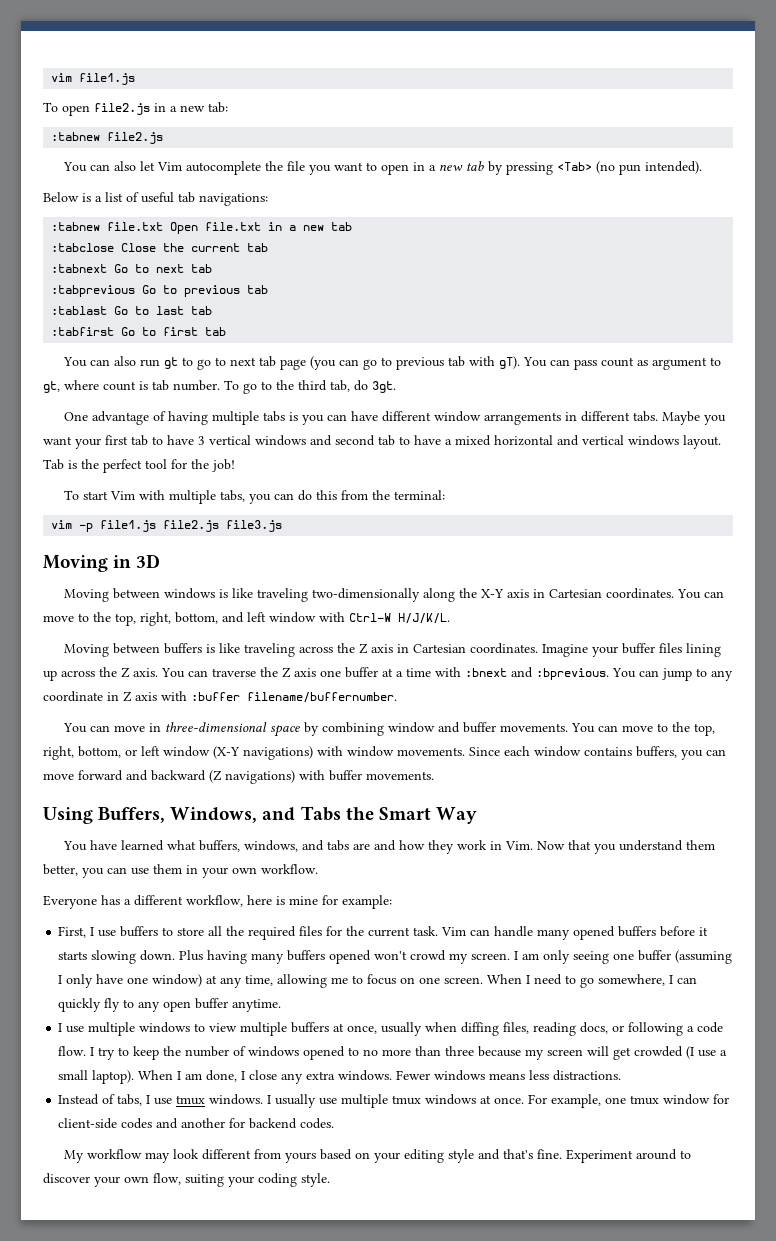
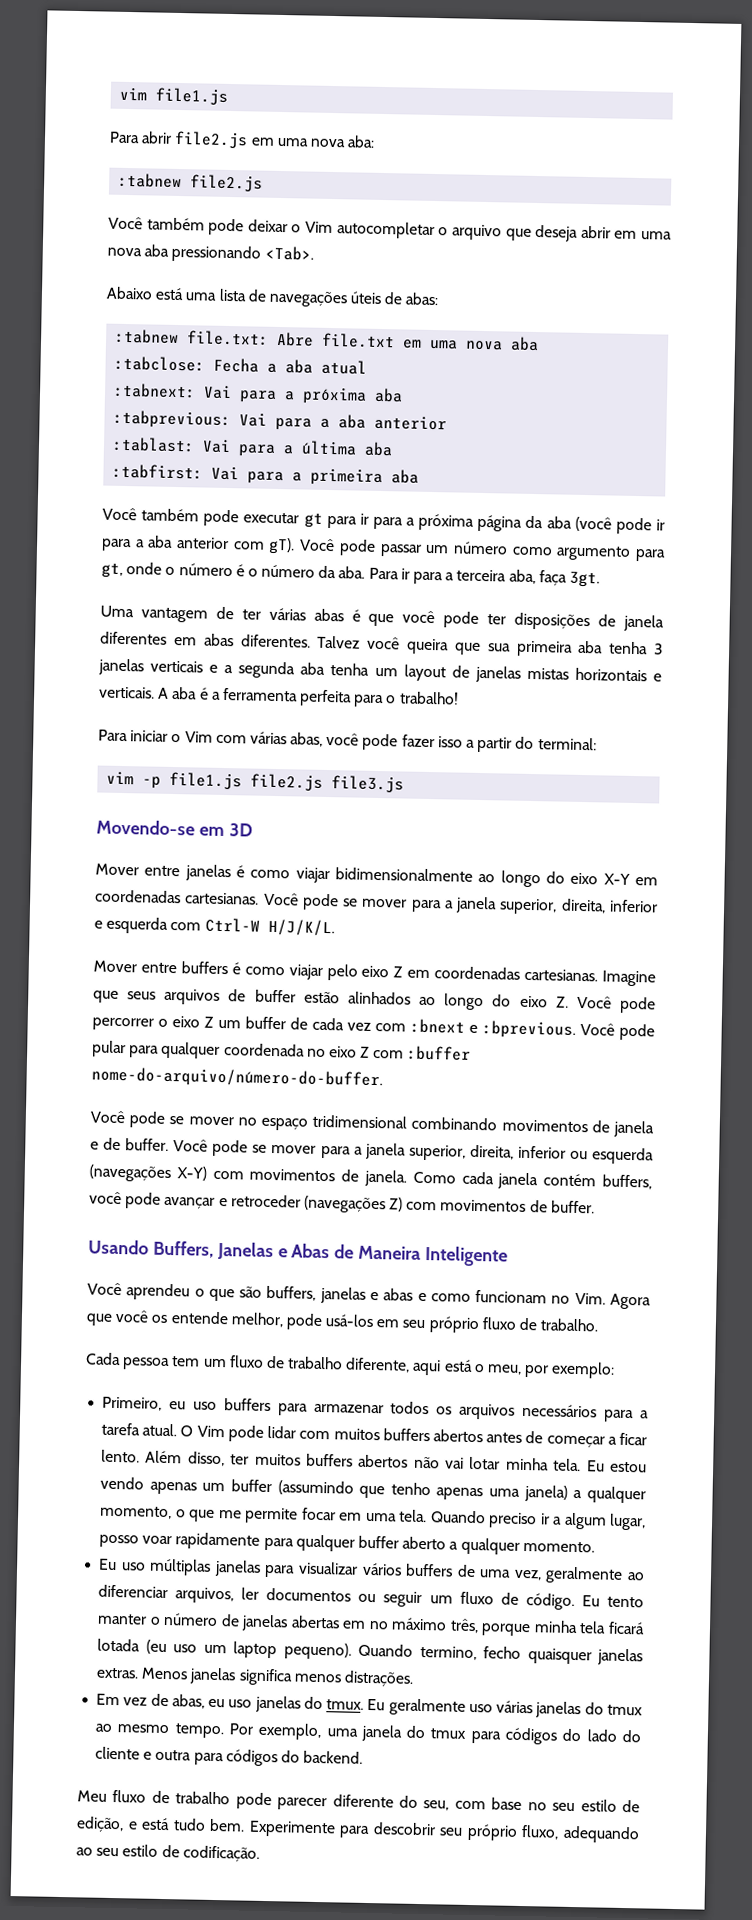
- To open file2.js in a new tab:
+ Para abrir file2.js em uma nova aba:
  :tabnew file2.js
- You can also let Vim autocomplete the file you want to open in a new tab by pressing <Tab> (no pun intended).
- Below is a list of useful tab navigations:
- :tabnew file.txt Open file.txt in a new tab
- :tabclose Close the current tab
- :tabnext Go to next tab
- :tabprevious Go to previous tab
- :tablast Go to last tab
- :tabfirst Go to first tab
- You can also run gt to go to next tab page (you can go to previous tab with gT). You can pass count as argument to gt, where count is tab number. To go to the third tab, do 3gt.
- One advantage of having multiple tabs is you can have different window arrangements in different tabs. Maybe you want your first tab to have 3 vertical windows and second tab to have a mixed horizontal and vertical windows layout. Tab is the perfect tool for the job!
- To start Vim with multiple tabs, you can do this from the terminal:
+ Você também pode deixar o Vim autocompletar o arquivo que deseja abrir em uma nova aba pressionando <Tab>.
+ Abaixo está uma lista de navegações úteis de abas:
+ :tabnew file.txt: Abre file.txt em uma nova aba
+ :tabclose: Fecha a aba atual
+ :tabnext: Vai para a próxima aba
+ :tabprevious: Vai para a aba anterior
+ :tablast: Vai para a última aba
+ :tabfirst: Vai para a primeira aba
+ Você também pode executar gt para ir para a próxima página da aba (você pode ir para a aba anterior com gT). Você pode passar um número como argumento para gt, onde o número é o número da aba. Para ir para a terceira aba, faça 3gt.
+ Uma vantagem de ter várias abas é que você pode ter disposições de janela diferentes em abas diferentes. Talvez você queira que sua primeira aba tenha 3 janelas verticais e a segunda aba tenha um layout de janelas mistas horizontais e verticais. A aba é a ferramenta perfeita para o trabalho!
+ Para iniciar o Vim com várias abas, você pode fazer isso a partir do terminal:
- Moving in 3D
+ Movendo-se em 3D
- Moving between windows is like traveling two-dimensionally along the X-Y axis in Cartesian coordinates. You can move to the top, right, bottom, and left window with Ctrl-W H/J/K/L.
- Moving between buffers is like traveling across the Z axis in Cartesian coordinates. Imagine your buffer files lining up across the Z axis. You can traverse the Z axis one buffer at a time with :bnext and :bprevious. You can jump to any coordinate in Z axis with :buffer filename/buffernumber.
- You can move in three-dimensional space by combining window and buffer movements. You can move to the top, right, bottom, or left window (X-Y navigations) with window movements. Since each window contains buffers, you can move forward and backward (Z navigations) with buffer movements.
- Using Buffers, Windows, and Tabs the Smart Way
- You have learned what buffers, windows, and tabs are and how they work in Vim. Now that you understand them better, you can use them in your own workflow.
- Everyone has a different workflow, here is mine for example:
- First, I use buffers to store all the required files for the current task. Vim can handle many opened buffers before it starts slowing down. Plus having many buffers opened won't crowd my screen. I am only seeing one buffer (assuming I only have one window) at any time, allowing me to focus on one screen. When I need to go somewhere, I can quickly fly to any open buffer anytime.
- I use multiple windows to view multiple buffers at once, usually when diffing files, reading docs, or following a code flow. I try to keep the number of windows opened to no more than three because my screen will get crowded (I use a small laptop). When I am done, I close any extra windows. Fewer windows means less distractions.
- Instead of tabs, I use tmux windows. I usually use multiple tmux windows at once. For example, one tmux window for client-side codes and another for backend codes.
- My workflow may look different from yours based on your editing style and that's fine. Experiment around to discover your own flow, suiting your coding style.
+ Mover entre janelas é como viajar bidimensionalmente ao longo do eixo X-Y em coordenadas cartesianas. Você pode se mover para a janela superior, direita, inferior e esquerda com Ctrl-W H/J/K/L.
+ Mover entre buffers é como viajar pelo eixo Z em coordenadas cartesianas. Imagine que seus arquivos de buffer estão alinhados ao longo do eixo Z. Você pode percorrer o eixo Z um buffer de cada vez com :bnext e :bprevious. Você pode pular para qualquer coordenada no eixo Z com :buffer nome-do-arquivo/número-do-buffer.
+ Você pode se mover no espaço tridimensional combinando movimentos de janela e de buffer. Você pode se mover para a janela superior, direita, inferior ou esquerda (navegações X-Y) com movimentos de janela. Como cada janela contém buffers, você pode avançar e retroceder (navegações Z) com movimentos de buffer.
+ Usando Buffers, Janelas e Abas de Maneira Inteligente
+ Você aprendeu o que são buffers, janelas e abas e como funcionam no Vim. Agora que você os entende melhor, pode usá-los em seu próprio fluxo de trabalho.
+ Cada pessoa tem um fluxo de trabalho diferente, aqui está o meu, por exemplo:
+ Primeiro, eu uso buffers para armazenar todos os arquivos necessários para a tarefa atual. O Vim pode lidar com muitos buffers abertos antes de começar a ficar lento. Além disso, ter muitos buffers abertos não vai lotar minha tela. Eu estou vendo apenas um buffer (assumindo que tenho apenas uma janela) a qualquer momento, o que me permite focar em uma tela. Quando preciso ir a algum lugar, posso voar rapidamente para qualquer buffer aberto a qualquer momento.
+ Eu uso múltiplas janelas para visualizar vários buffers de uma vez, geralmente ao diferenciar arquivos, ler documentos ou seguir um fluxo de código. Eu tento manter o número de janelas abertas em no máximo três, porque minha tela ficará lotada (eu uso um laptop pequeno). Quando termino, fecho quaisquer janelas extras. Menos janelas significa menos distrações.
+ Em vez de abas, eu uso janelas do tmux. Eu geralmente uso várias janelas do tmux ao mesmo tempo. Por exemplo, uma janela do tmux para códigos do lado do cliente e outra para códigos do backend.
+ Meu fluxo de trabalho pode parecer diferente do seu, com base no seu estilo de edição, e está tudo bem. Experimente para descobrir seu próprio fluxo, adequando ao seu estilo de codificação.

